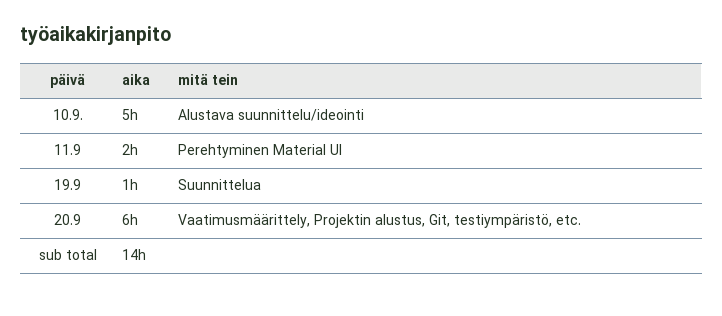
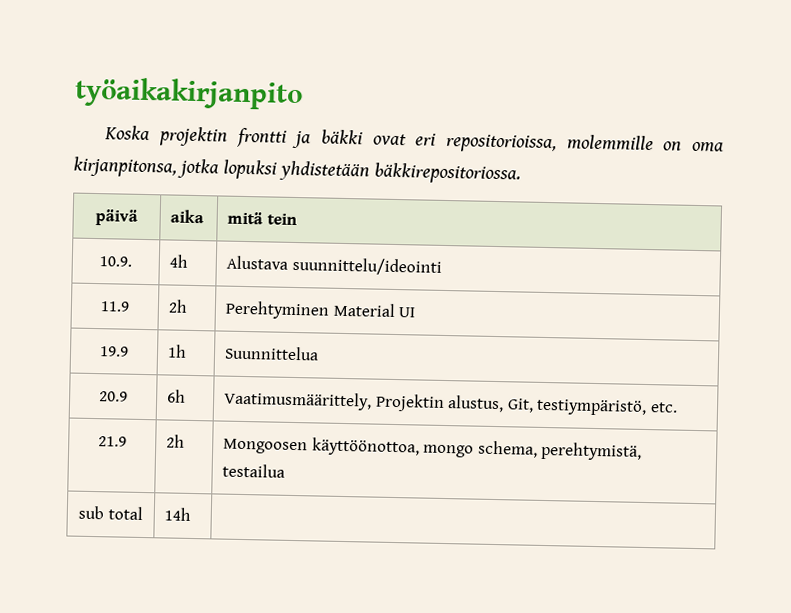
+ Koska projektin frontti ja bäkki ovat eri repositorioissa, molemmille on oma kirjanpitonsa, jotka lopuksi yhdistetään bäkkirepositoriossa.
- 10.9. | 5h | Alustava suunnittelu/ideointi
+ 10.9. | 4h | Alustava suunnittelu/ideointi
+ 21.9 | 2h | Mongoosen käyttöönottoa, mongo schema, perehtymistä, testailua

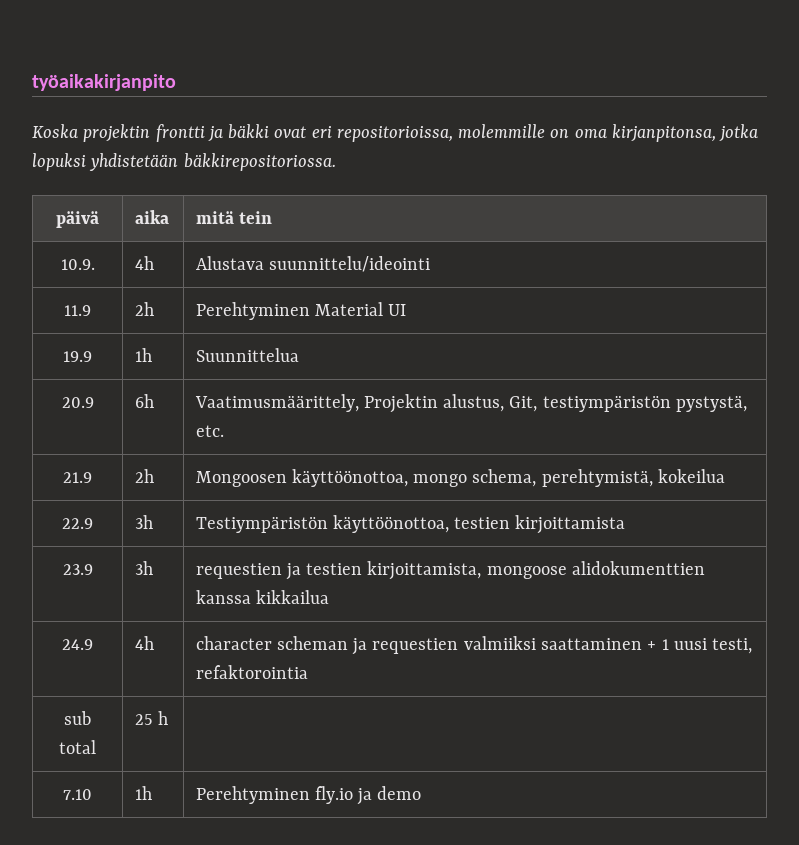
- 20.9 | 6h | Vaatimusmäärittely, Projektin alustus, Git, testiympäristö, etc.
+ 20.9 | 6h | Vaatimusmäärittely, Projektin alustus, Git, testiympäristön pystystä, etc.
- 21.9 | 2h | Mongoosen käyttöönottoa, mongo schema, perehtymistä, testailua
- sub total | 14h |
+ 21.9 | 2h | Mongoosen käyttöönottoa, mongo schema, perehtymistä, kokeilua
+ 22.9 | 3h | Testiympäristön käyttöönottoa, testien kirjoittamista
+ 23.9 | 3h | requestien ja testien kirjoittamista, mongoose alidokumenttien kanssa kikkailua
+ 24.9 | 4h | character scheman ja requestien valmiiksi saattaminen + 1 uusi testi, refaktorointia
+ sub total | 25 h |
+ 7.10 | 1h | Perehtyminen fly.io ja demo

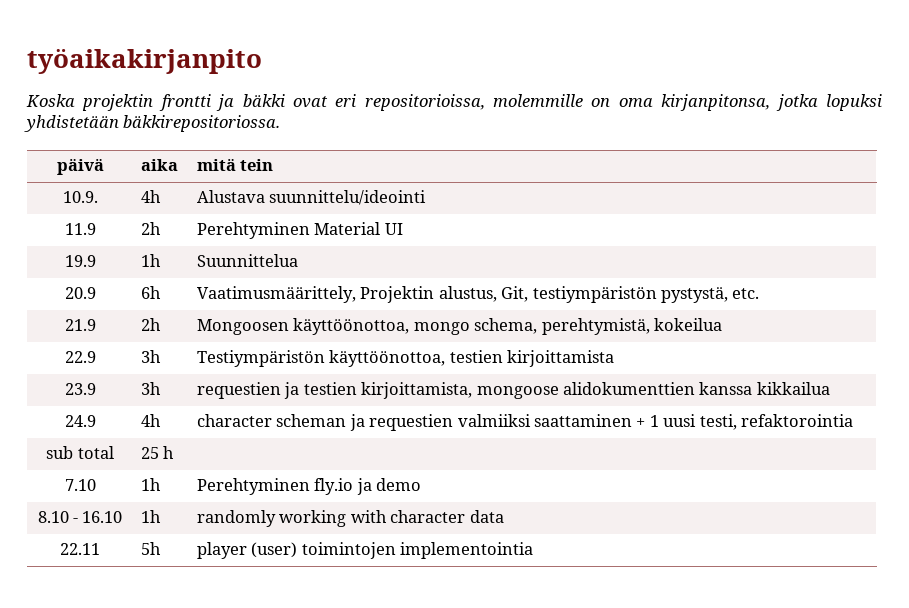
+ 8.10 - 16.10 | 1h | randomly working with character data
+ 22.11 | 5h | player (user) toimintojen implementointia

